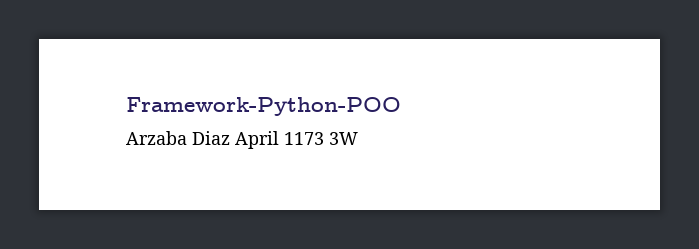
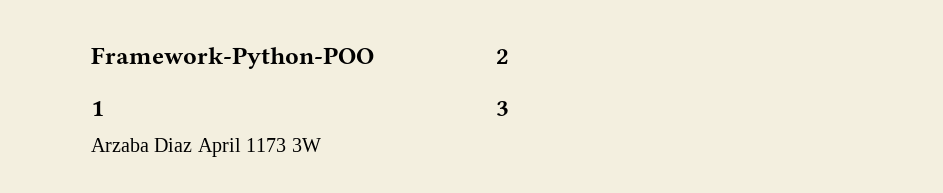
+ 1
+ 2
+ 3

